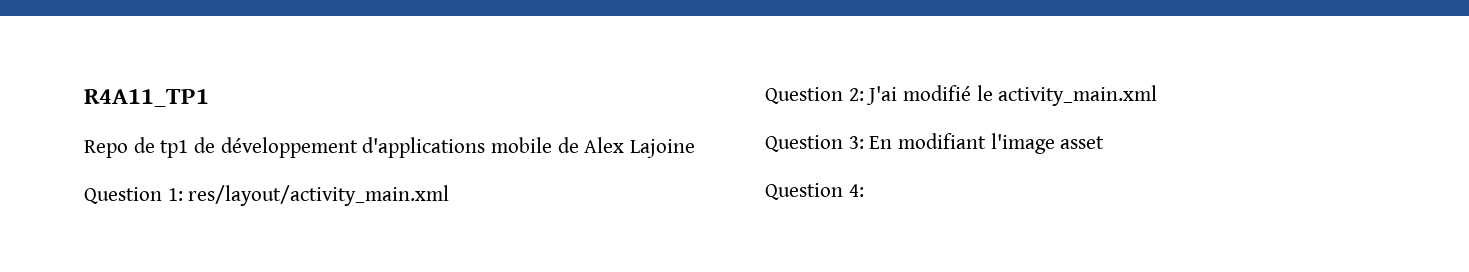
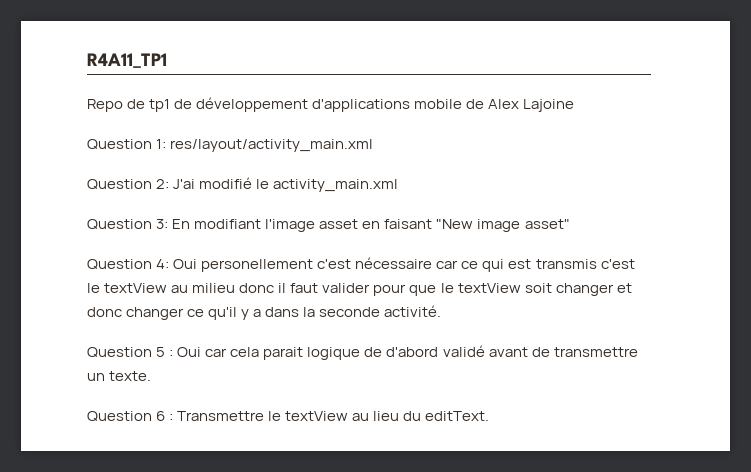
- Question 3: En modifiant l'image asset
- Question 4:
+ Question 3: En modifiant l'image asset en faisant "New image asset"
+ Question 4: Oui personellement c'est nécessaire car ce qui est transmis c'est le textView au milieu donc il faut valider pour que le textView soit changer et donc changer ce qu'il y a dans la seconde activité.
+ Question 5 : Oui car cela parait logique de d'abord validé avant de transmettre un texte.
+ Question 6 : Transmettre le textView au lieu du editText.

